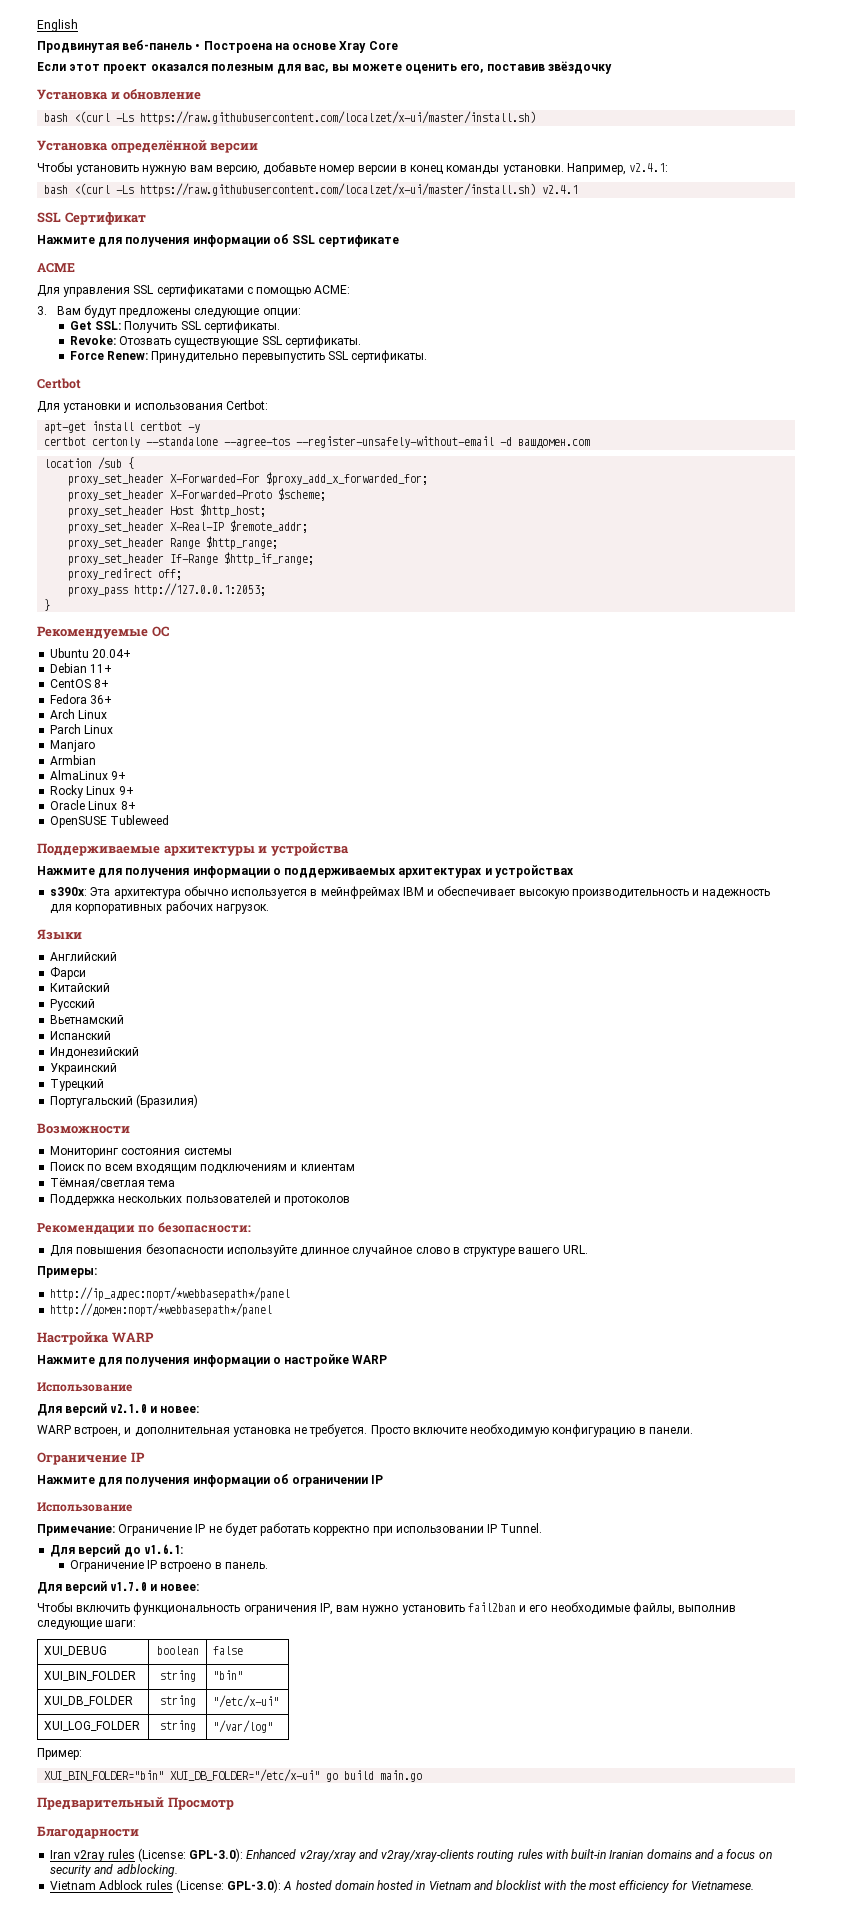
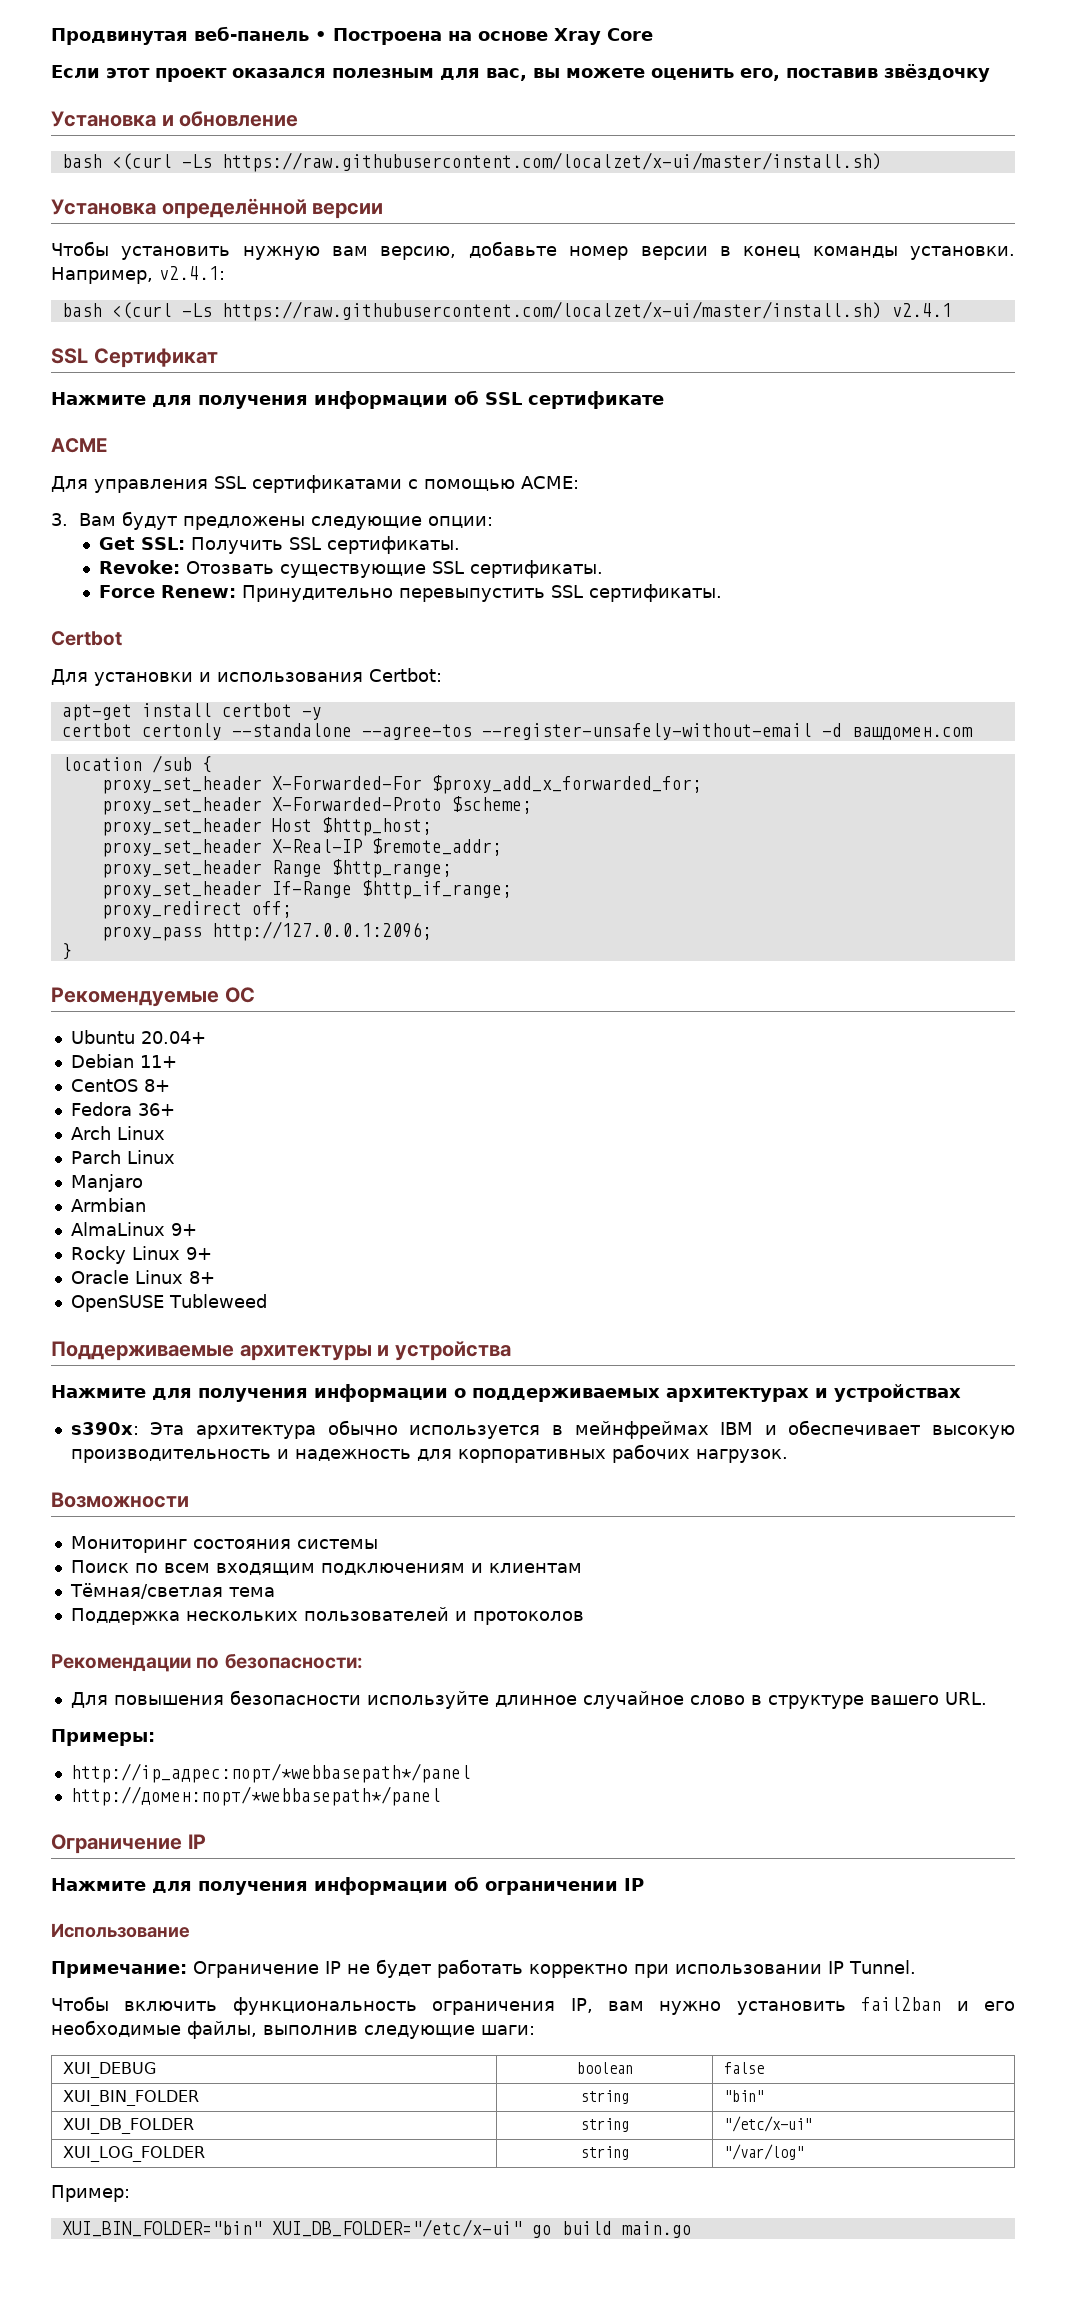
- English
- proxy_pass http://127.0.0.1:2053;
+ proxy_pass http://127.0.0.1:2096;
- Языки
- Английский
- Фарси
- Китайский
- Русский
- Вьетнамский
- Испанский
- Индонезийский
- Украинский
- Турецкий
- Португальский (Бразилия)
- Настройка WARP
- Нажмите для получения информации о настройке WARP
- Использование
- Для версий v2.1.0 и новее:
- WARP встроен, и дополнительная установка не требуется. Просто включите необходимую конфигурацию в панели.
- Для версий до v1.6.1:
- Ограничение IP встроено в панель.
- Для версий v1.7.0 и новее:
- Предварительный Просмотр
- Благодарности
- Iran v2ray rules (License: GPL-3.0): Enhanced v2ray/xray and v2ray/xray-clients routing rules with built-in Iranian domains and a focus on security and adblocking.
- Vietnam Adblock rules (License: GPL-3.0): A hosted domain hosted in Vietnam and blocklist with the most efficiency for Vietnamese.

